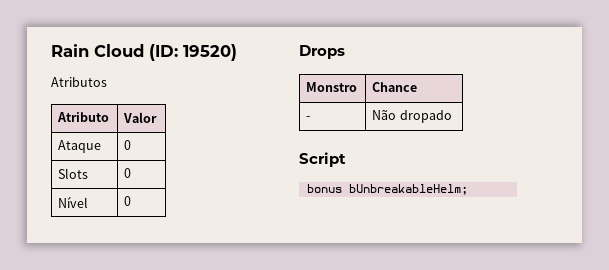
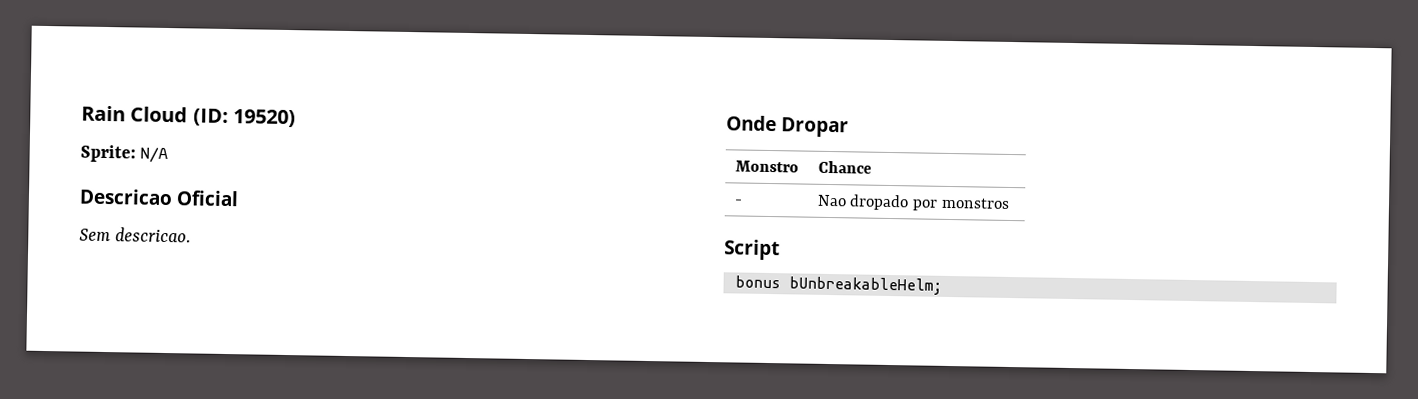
- Atributos
- Atributo | Valor
- Ataque | 0
- Slots | 0
- Nível | 0
- Drops
+ Sprite: N/A
+ Descricao Oficial
+ Sem descricao.
+ Onde Dropar
- - | Não dropado
+ - | Nao dropado por monstros

